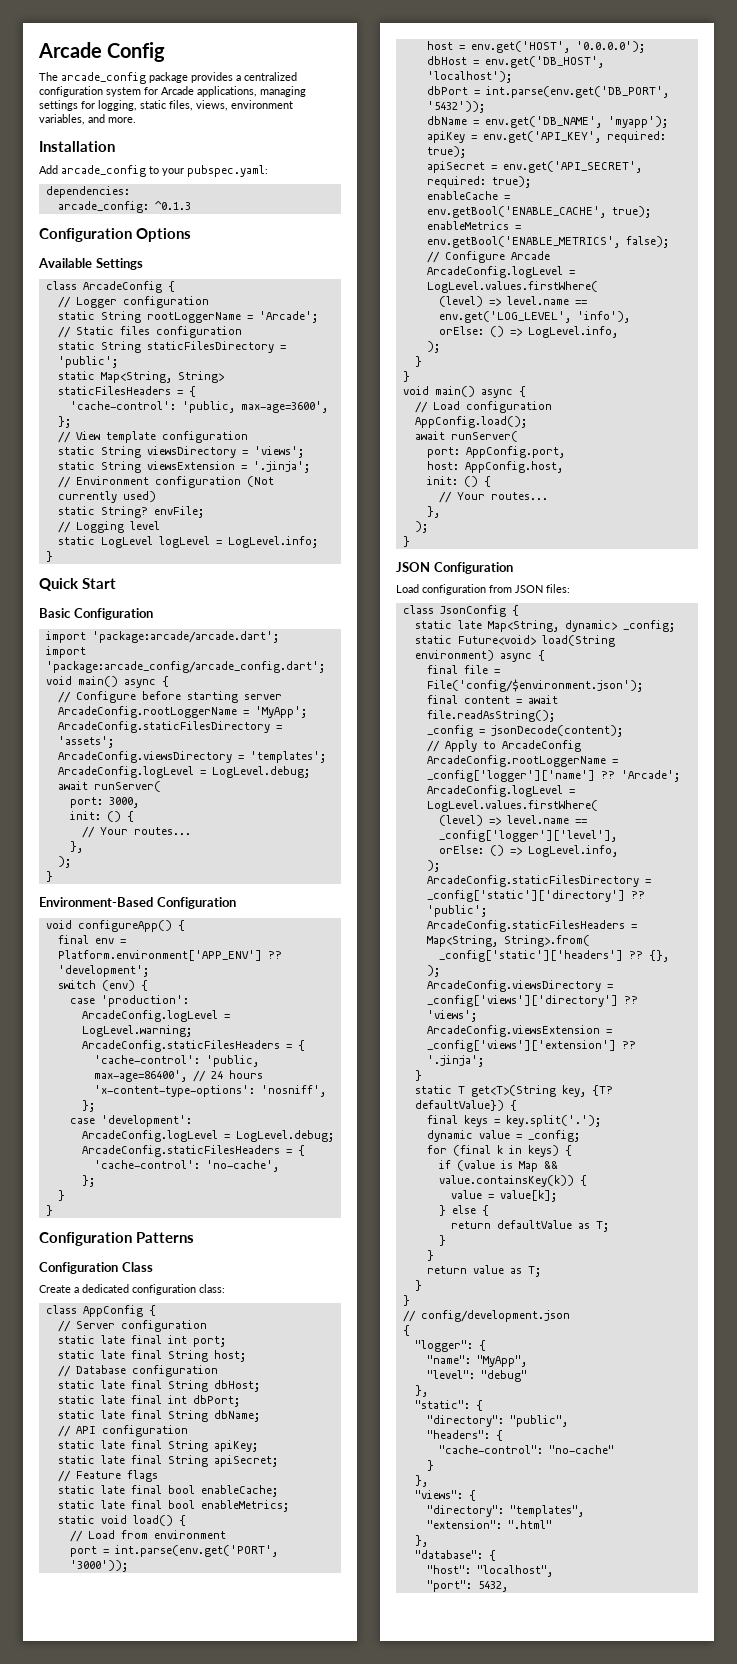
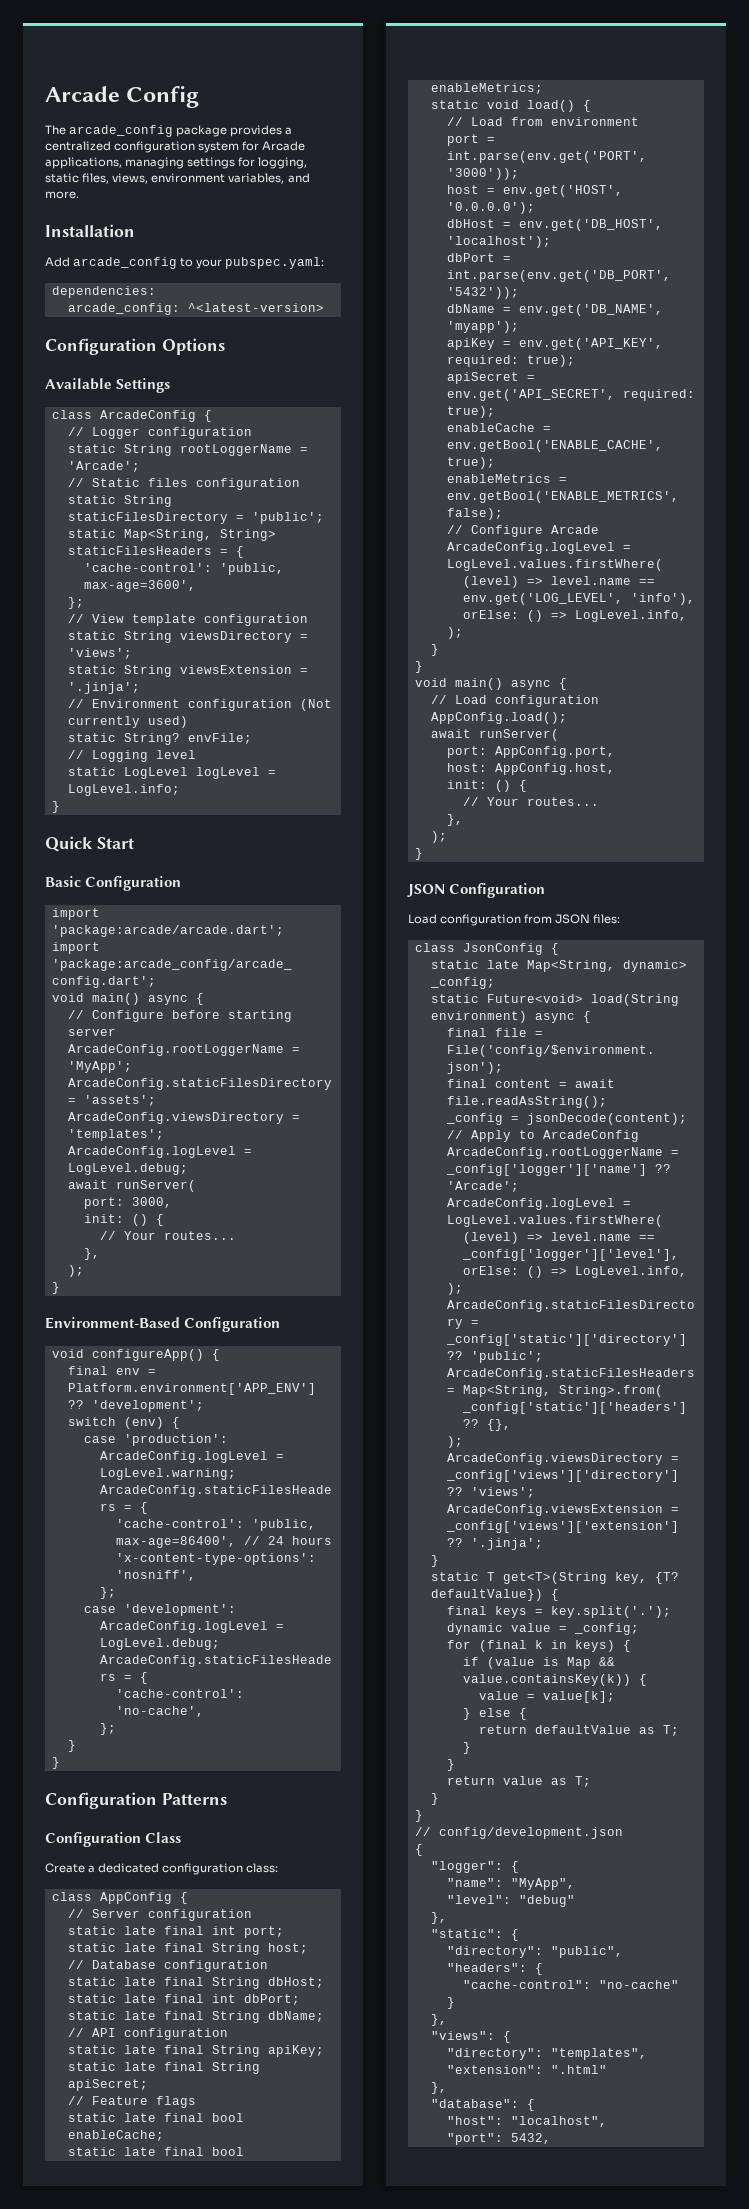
- arcade_config: ^0.1.3
+ arcade_config: ^<latest-version>

